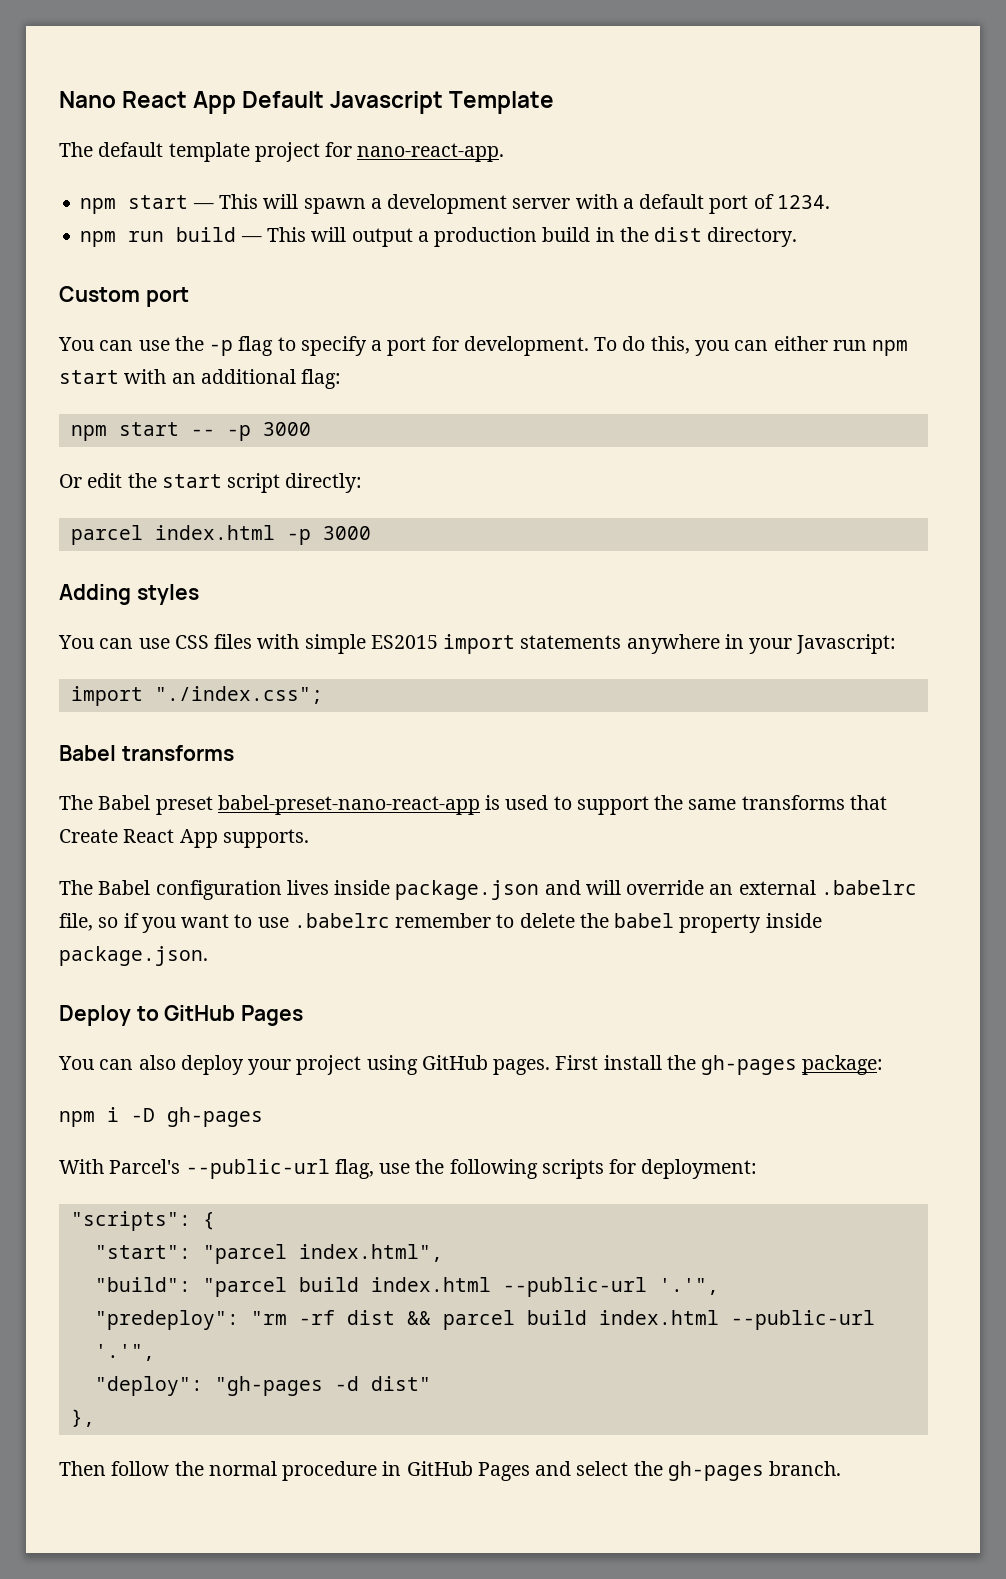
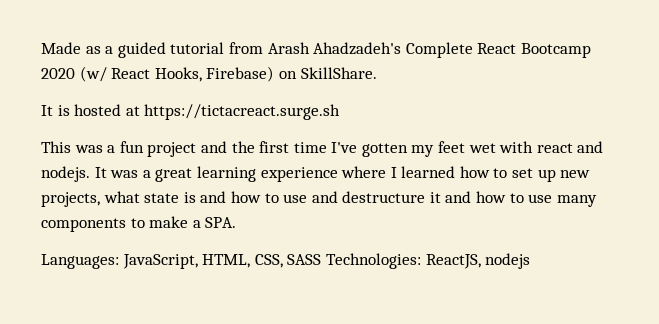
- Nano React App Default Javascript Template
- The default template project for nano-react-app.
- npm start — This will spawn a development server with a default port of 1234.
- npm run build — This will output a production build in the dist directory.
- Custom port
- You can use the -p flag to specify a port for development. To do this, you can either run npm start with an additional flag:
- npm start -- -p 3000
- Or edit the start script directly:
- parcel index.html -p 3000
- Adding styles
- You can use CSS files with simple ES2015 import statements anywhere in your Javascript:
- import "./index.css";
- Babel transforms
- The Babel preset babel-preset-nano-react-app is used to support the same transforms that Create React App supports.
- The Babel configuration lives inside package.json and will override an external .babelrc file, so if you want to use .babelrc remember to delete the babel property inside package.json.
- Deploy to GitHub Pages
- You can also deploy your project using GitHub pages. First install the gh-pages package:
- npm i -D gh-pages
- With Parcel's --public-url flag, use the following scripts for deployment:
- "scripts": {
- "start": "parcel index.html",
- "build": "parcel build index.html --public-url '.'",
- "predeploy": "rm -rf dist && parcel build index.html --public-url '.'",
- "deploy": "gh-pages -d dist"
- },
- Then follow the normal procedure in GitHub Pages and select the gh-pages branch.
+ Made as a guided tutorial from Arash Ahadzadeh's Complete React Bootcamp 2020 (w/ React Hooks, Firebase) on SkillShare.
+ It is hosted at https://tictacreact.surge.sh
+ This was a fun project and the first time I've gotten my feet wet with react and nodejs. It was a great learning experience where I learned how to set up new projects, what state is and how to use and destructure it and how to use many components to make a SPA.
+ Languages: JavaScript, HTML, CSS, SASS Technologies: ReactJS, nodejs

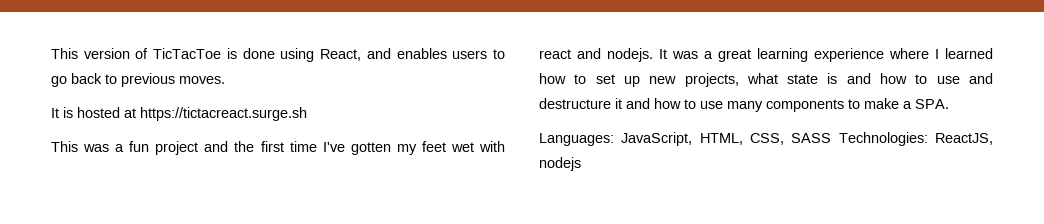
- Made as a guided tutorial from Arash Ahadzadeh's Complete React Bootcamp 2020 (w/ React Hooks, Firebase) on SkillShare.
+ This version of TicTacToe is done using React, and enables users to go back to previous moves.

